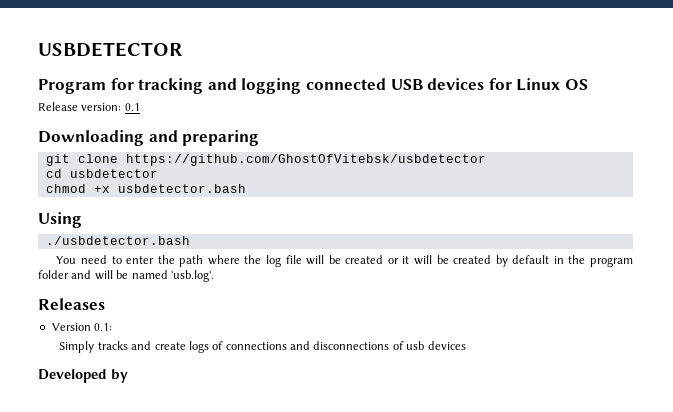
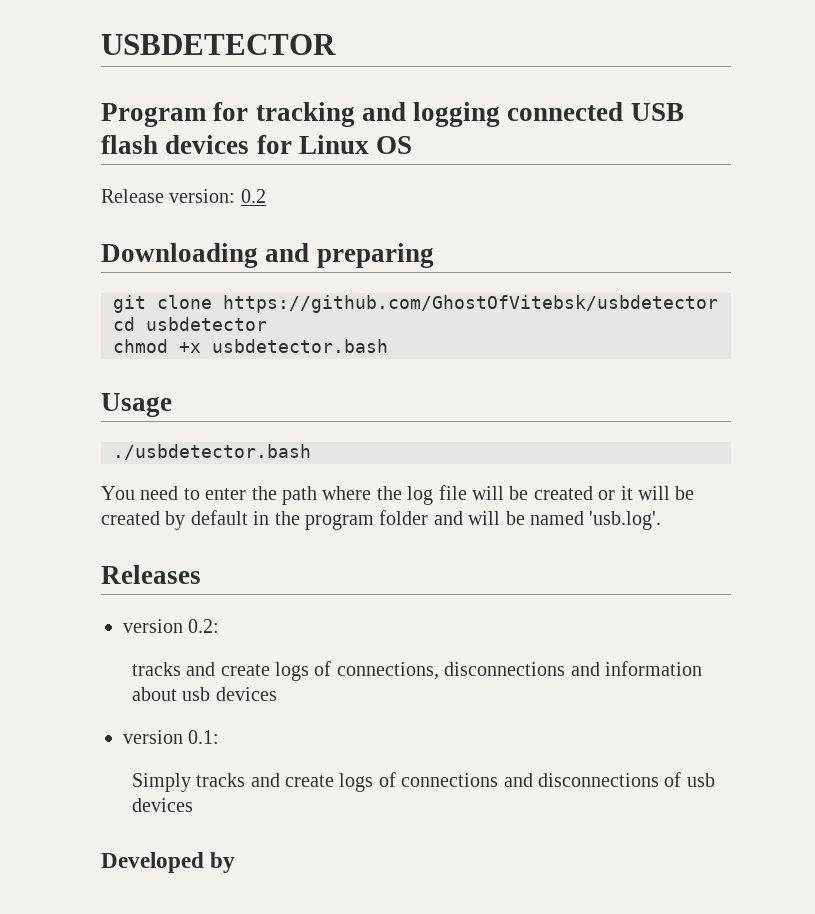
- Program for tracking and logging connected USB devices for Linux OS
+ Program for tracking and logging connected USB flash devices for Linux OS
- Release version: 0.1
+ Release version: 0.2
- Using
+ Usage
- Version 0.1:
+ version 0.2:
+ tracks and create logs of connections, disconnections and information about usb devices
+ version 0.1:

